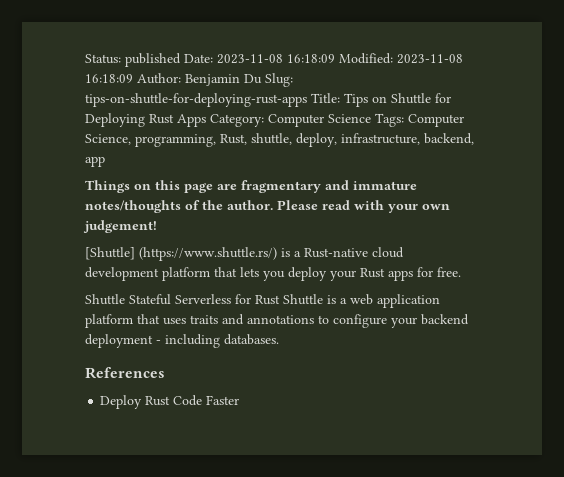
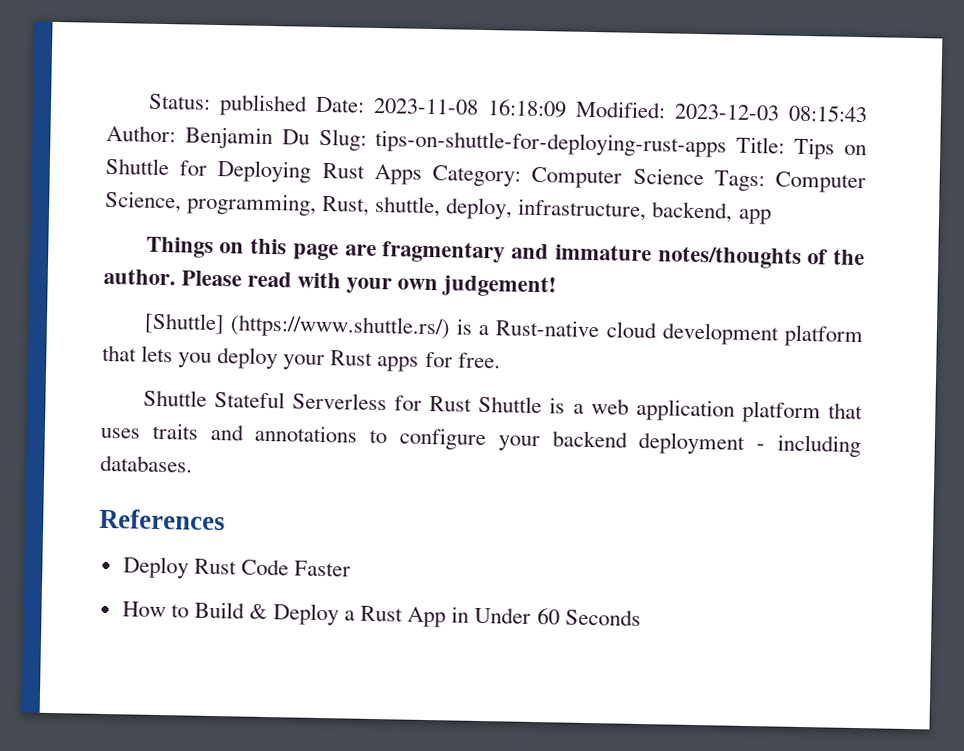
- Status: published Date: 2023-11-08 16:18:09 Modified: 2023-11-08 16:18:09 Author: Benjamin Du Slug: tips-on-shuttle-for-deploying-rust-apps Title: Tips on Shuttle for Deploying Rust Apps Category: Computer Science Tags: Computer Science, programming, Rust, shuttle, deploy, infrastructure, backend, app
+ Status: published Date: 2023-11-08 16:18:09 Modified: 2023-12-03 08:15:43 Author: Benjamin Du Slug: tips-on-shuttle-for-deploying-rust-apps Title: Tips on Shuttle for Deploying Rust Apps Category: Computer Science Tags: Computer Science, programming, Rust, shuttle, deploy, infrastructure, backend, app
+ How to Build & Deploy a Rust App in Under 60 Seconds

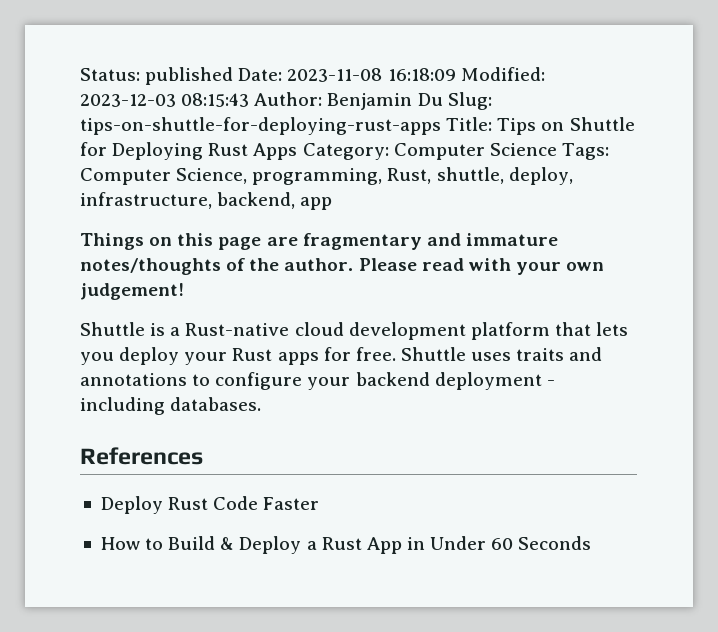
- [Shuttle] (https://www.shuttle.rs/) is a Rust-native cloud development platform that lets you deploy your Rust apps for free.
- Shuttle Stateful Serverless for Rust Shuttle is a web application platform that uses traits and annotations to configure your backend deployment - including databases.
+ Shuttle is a Rust-native cloud development platform that lets you deploy your Rust apps for free. Shuttle uses traits and annotations to configure your backend deployment - including databases.

